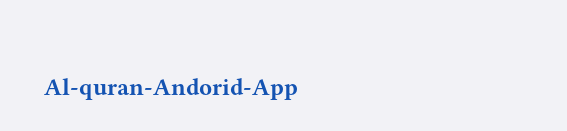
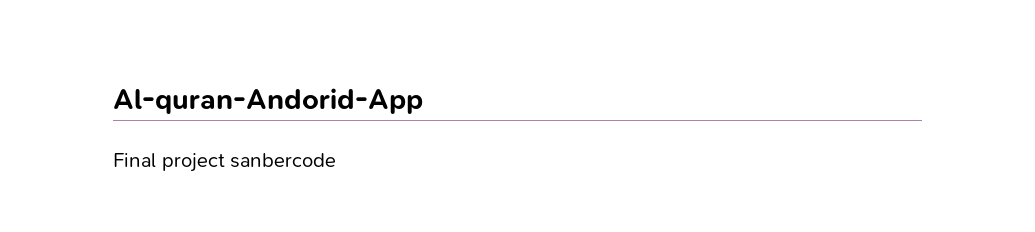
+ Final project sanbercode

